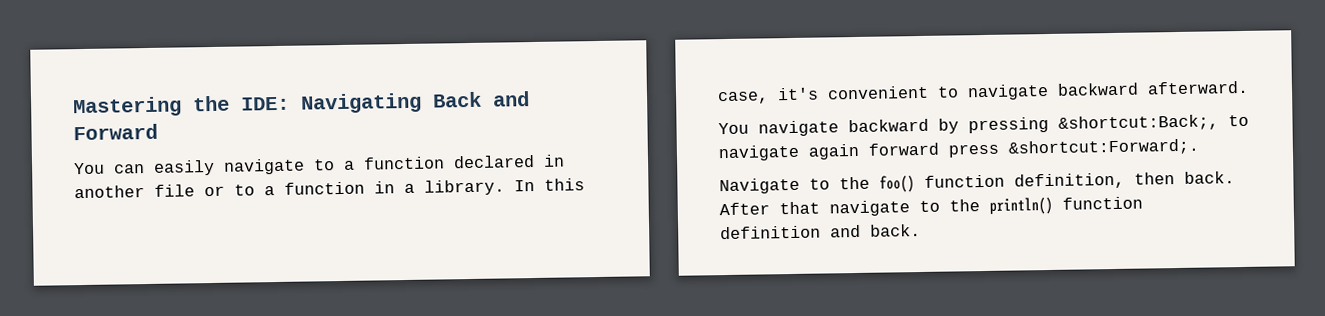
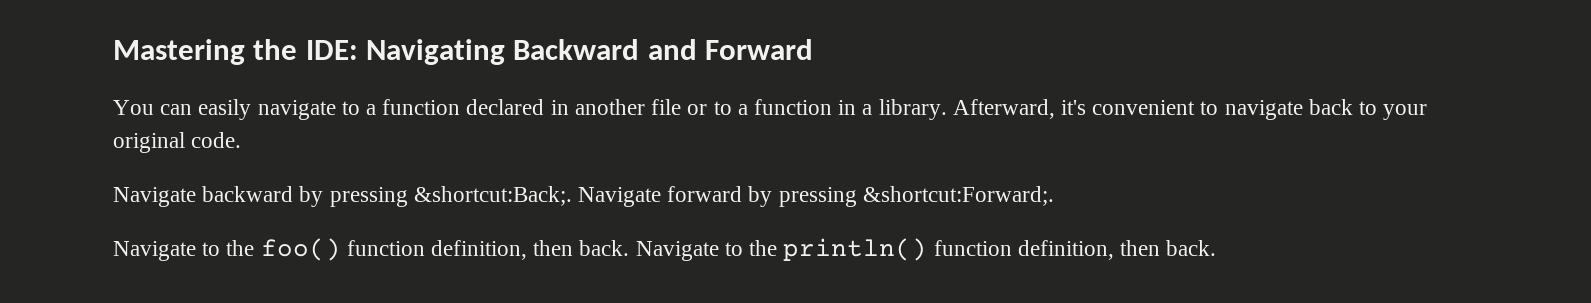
- Mastering the IDE: Navigating Back and Forward
+ Mastering the IDE: Navigating Backward and Forward
- In this case, it's convenient to navigate backward afterward.
- You navigate backward by pressing &shortcut:Back;, to navigate again forward press &shortcut:Forward;.
+ Afterward, it's convenient to navigate back to your original code.
+ Navigate backward by pressing &shortcut:Back;. Navigate forward by pressing &shortcut:Forward;.
- After that navigate to the println() function definition and back.
+ Navigate to the println() function definition, then back.

